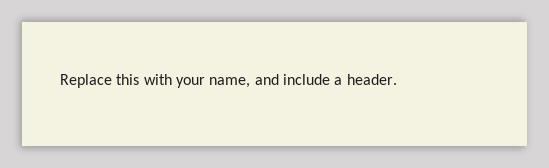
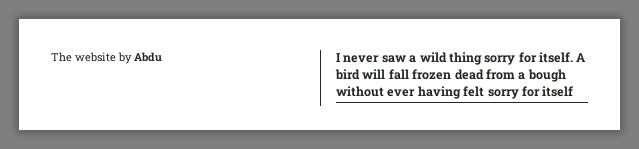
- Replace this with your name, and include a header.
+ The website by Abdu
+ I never saw a wild thing sorry for itself. A bird will fall frozen dead from a bough without ever having felt sorry for itself

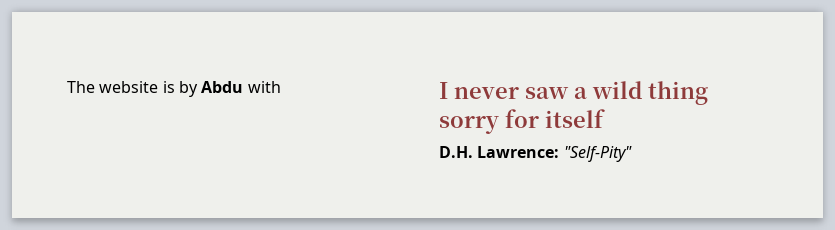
- The website by Abdu
+ The website is by Abdu with
- I never saw a wild thing sorry for itself. A bird will fall frozen dead from a bough without ever having felt sorry for itself
+ I never saw a wild thing sorry for itself
+ D.H. Lawrence: "Self-Pity"

